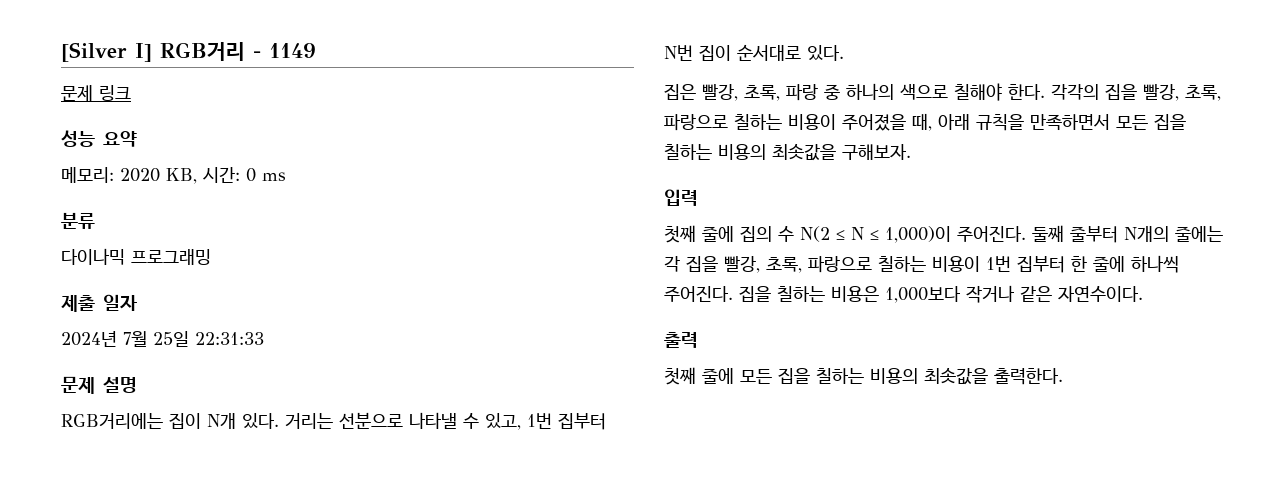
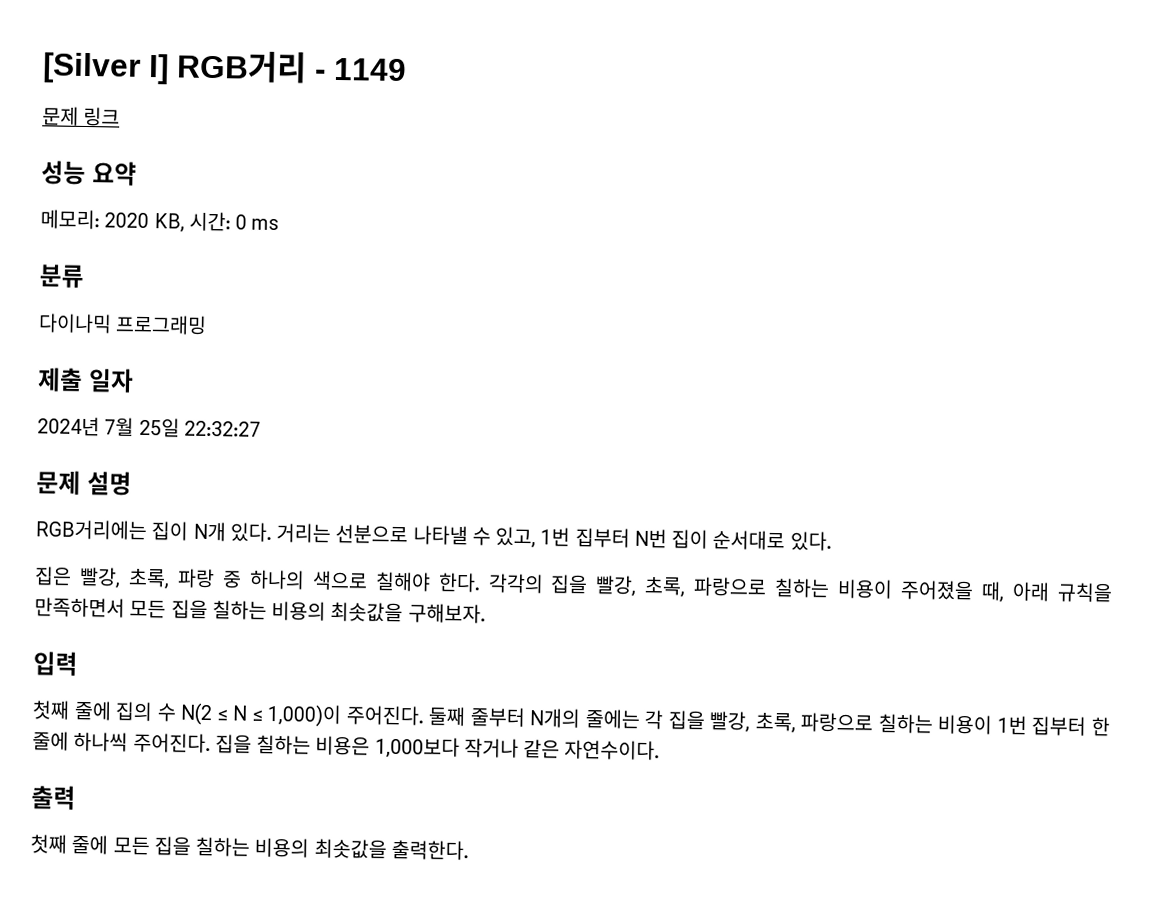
- 2024년 7월 25일 22:31:33
+ 2024년 7월 25일 22:32:27

